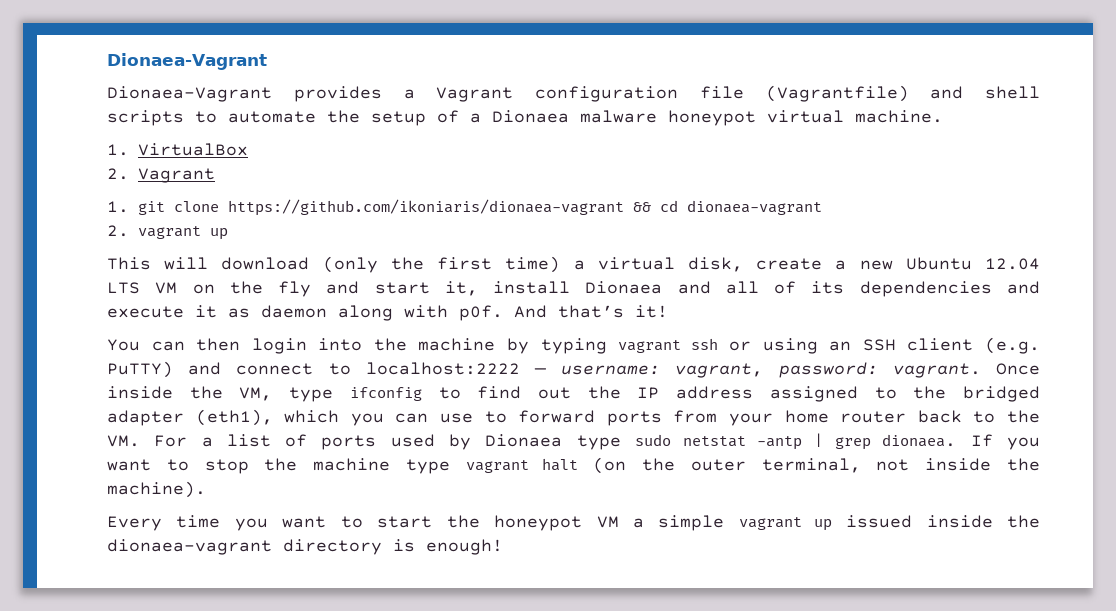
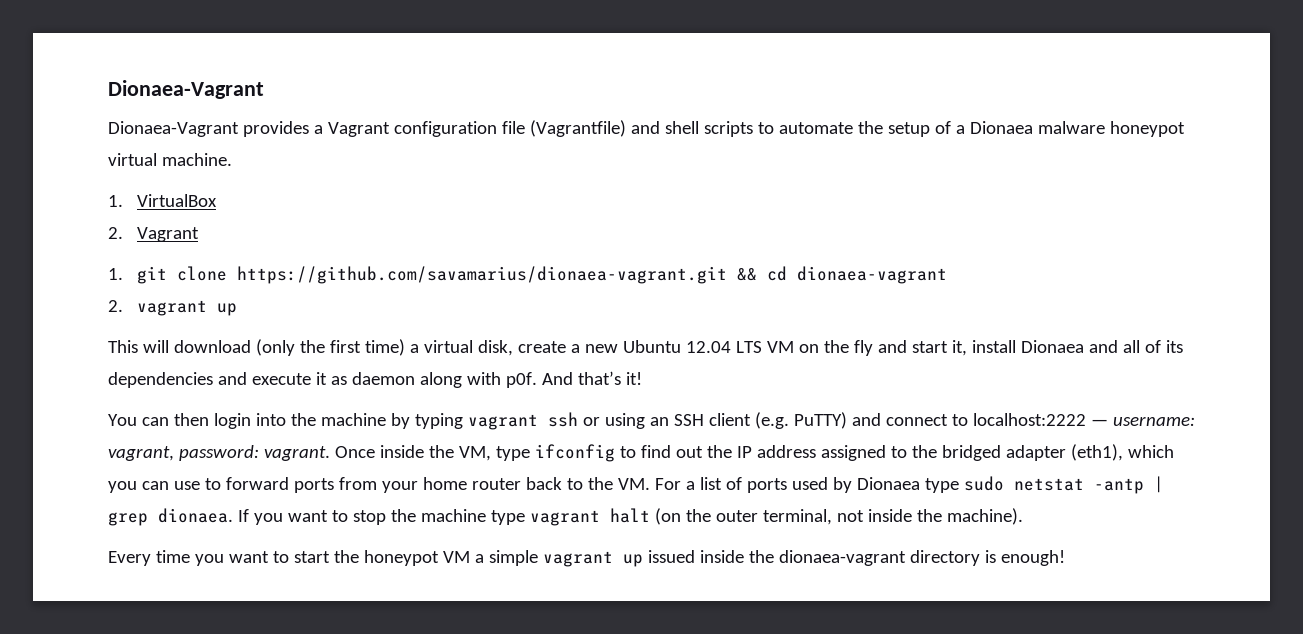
- 1. git clone https://github.com/ikoniaris/dionaea-vagrant && cd dionaea-vagrant
+ 1. git clone https://github.com/savamarius/dionaea-vagrant.git && cd dionaea-vagrant

